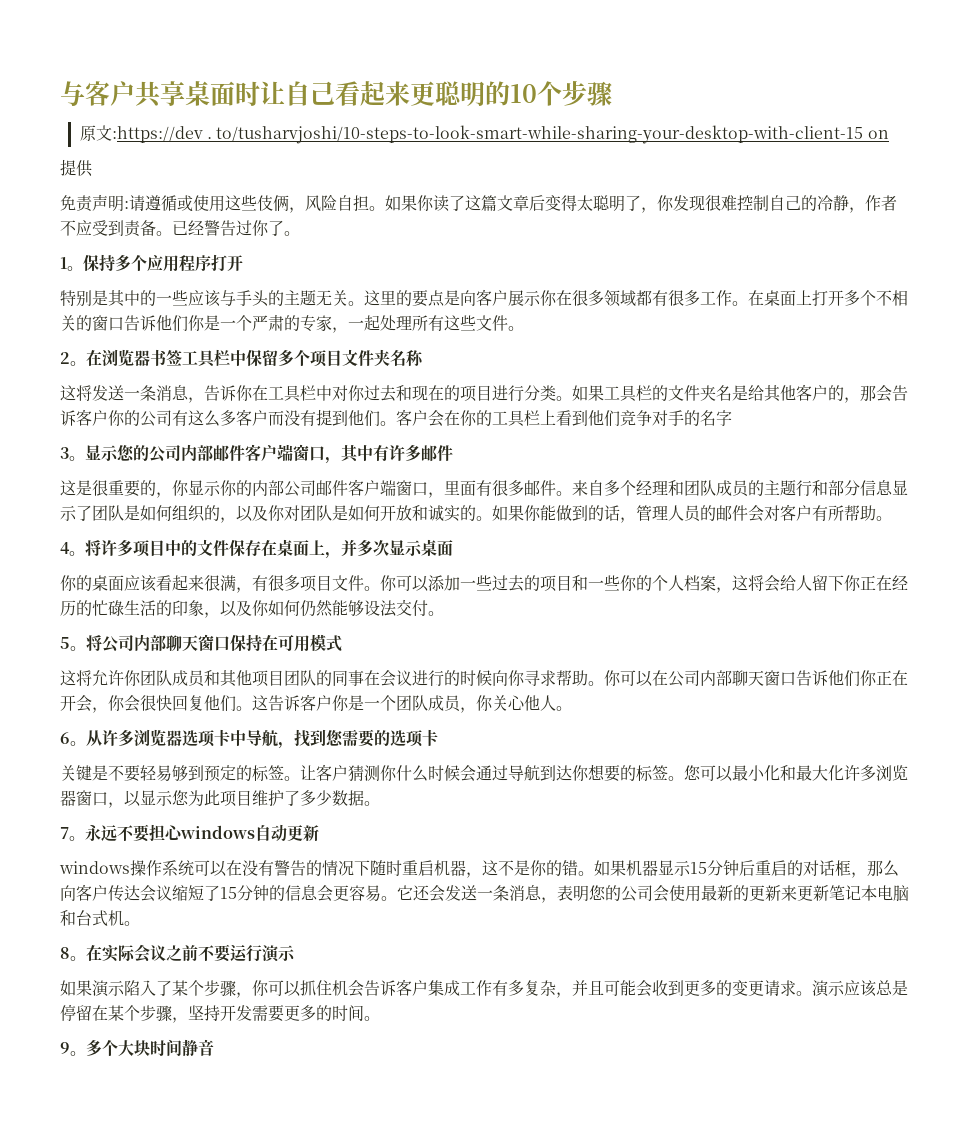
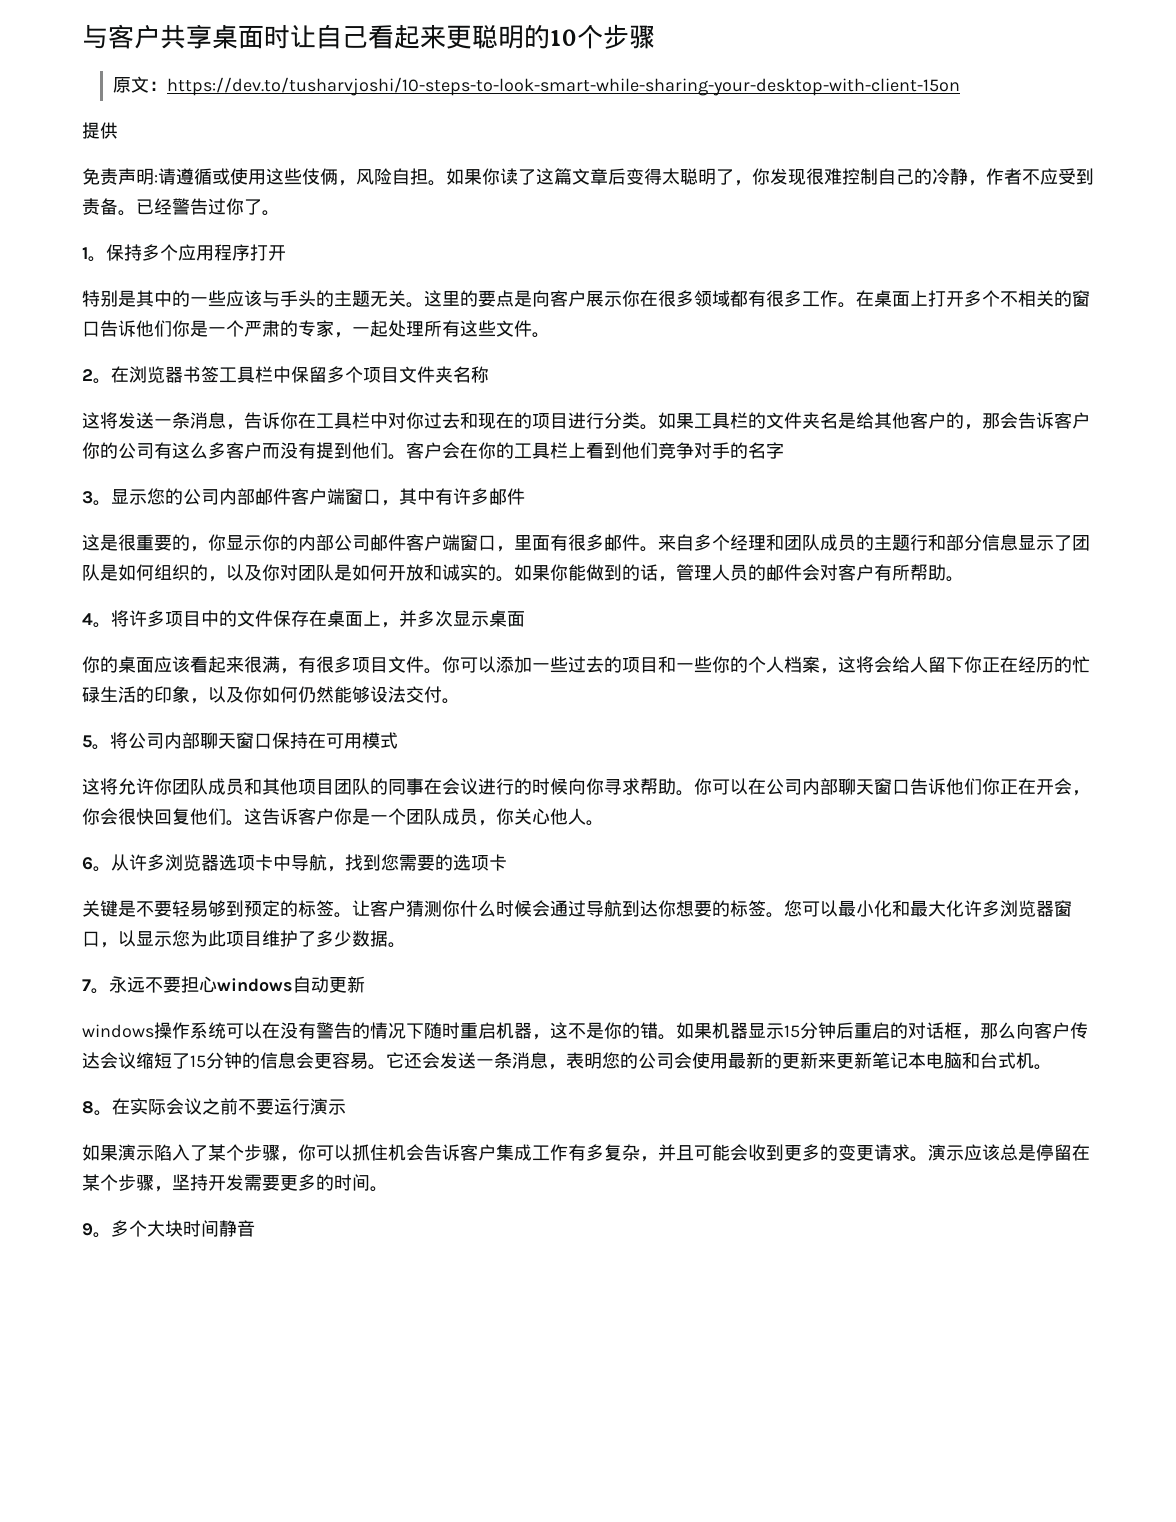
- 原文:https://dev . to/tusharvjoshi/10-steps-to-look-smart-while-sharing-your-desktop-with-client-15 on
+ 原文：https://dev.to/tusharvjoshi/10-steps-to-look-smart-while-sharing-your-desktop-with-client-15on

